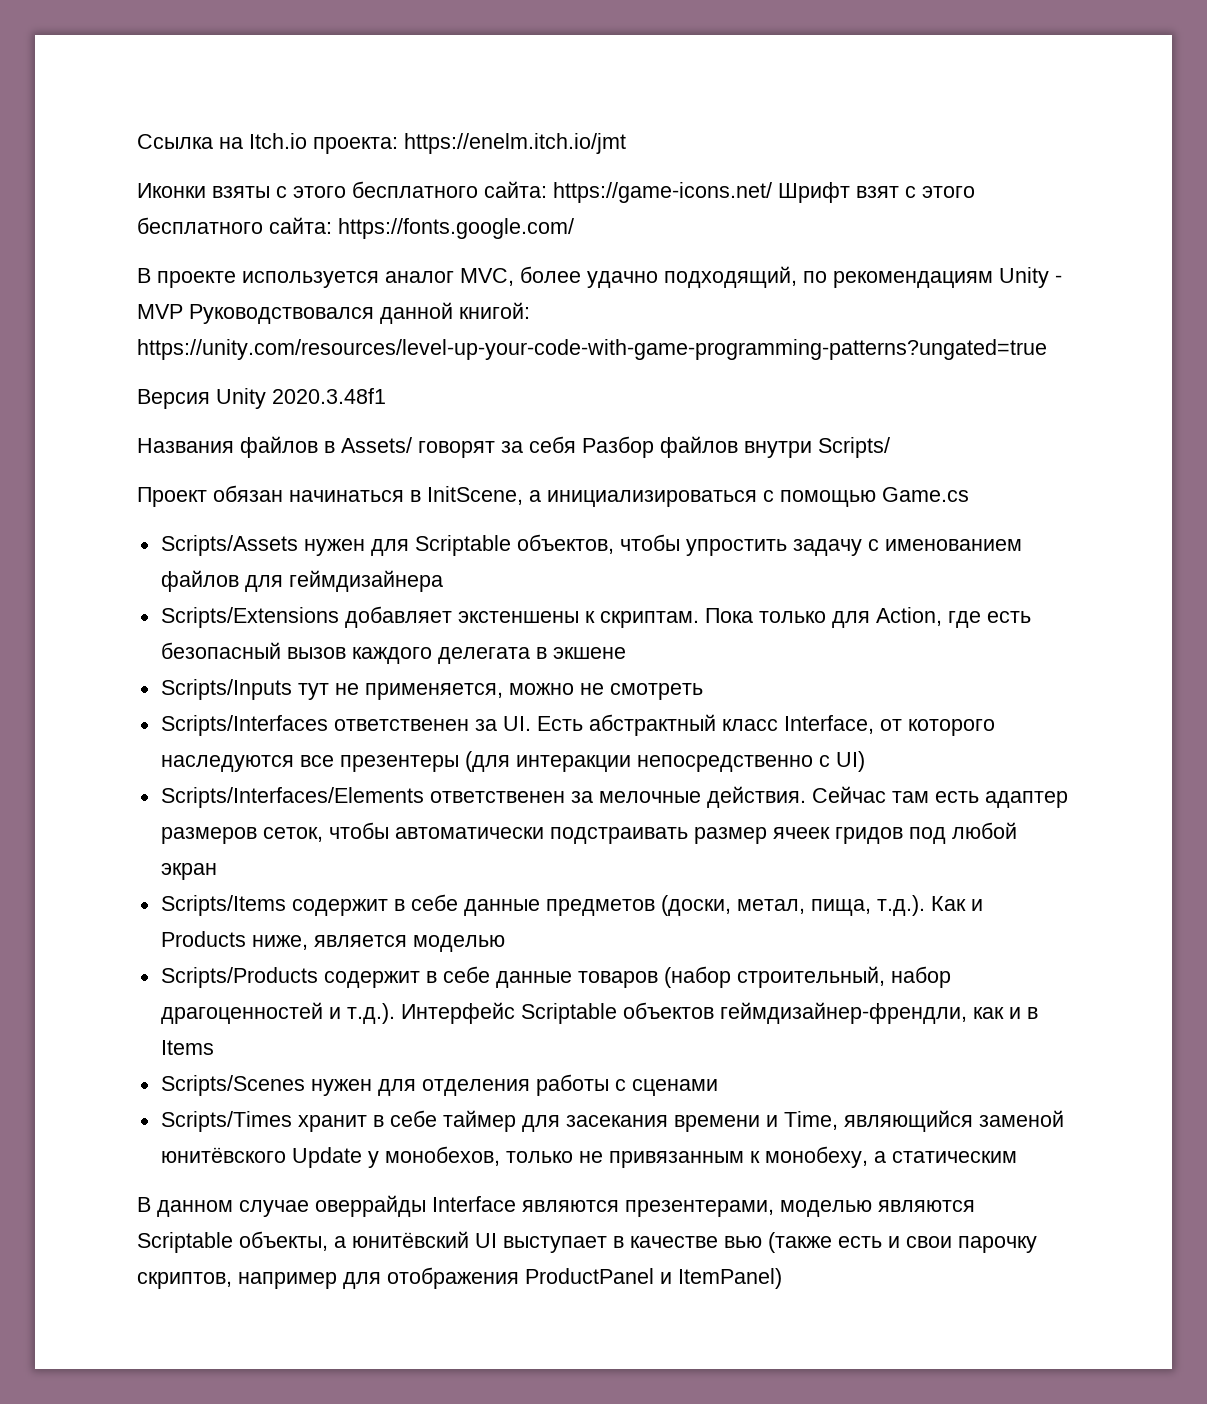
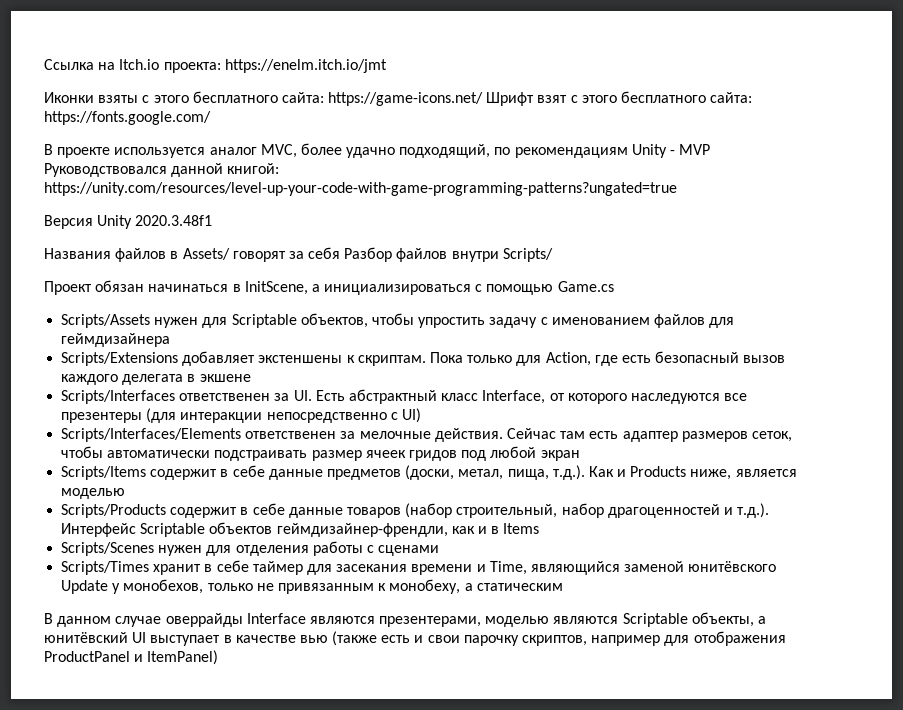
- Scripts/Inputs тут не применяется, можно не смотреть

